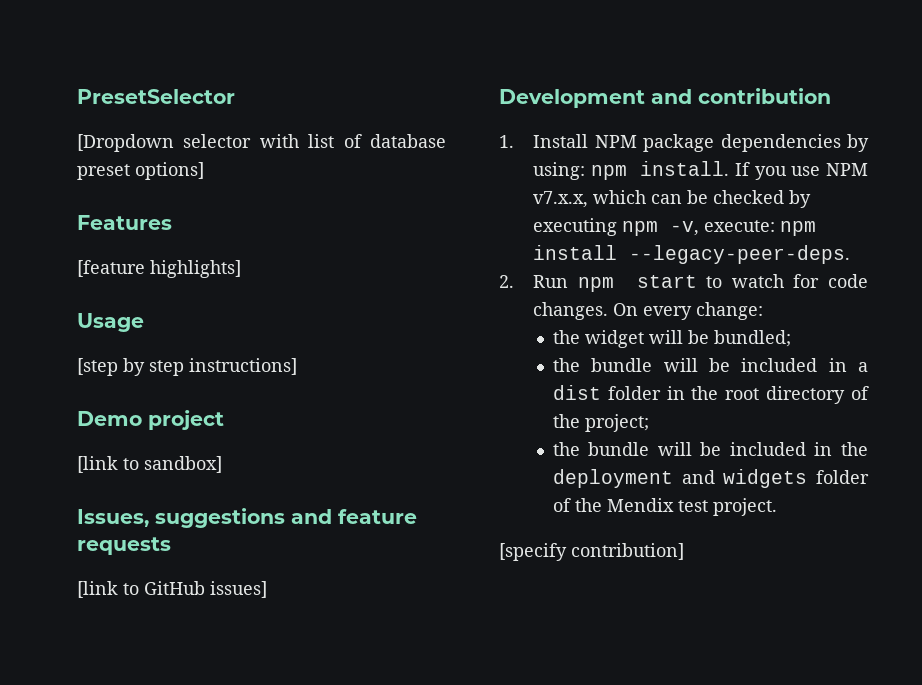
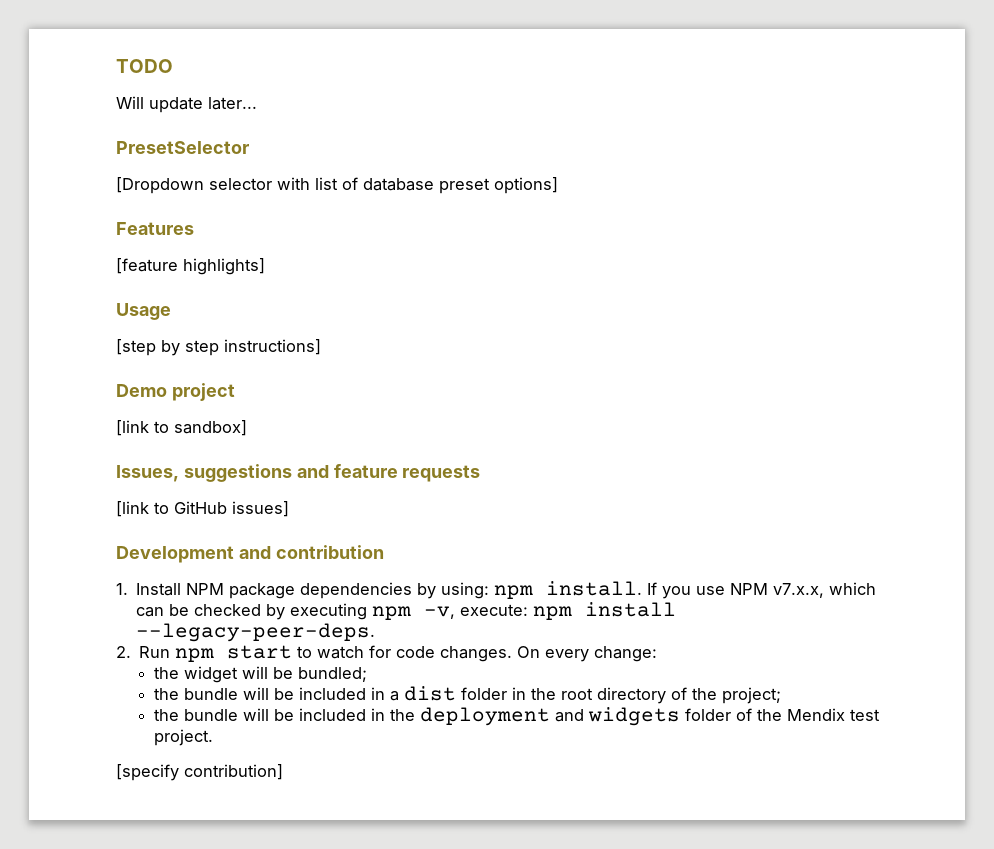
+ TODO
+ Will update later...

